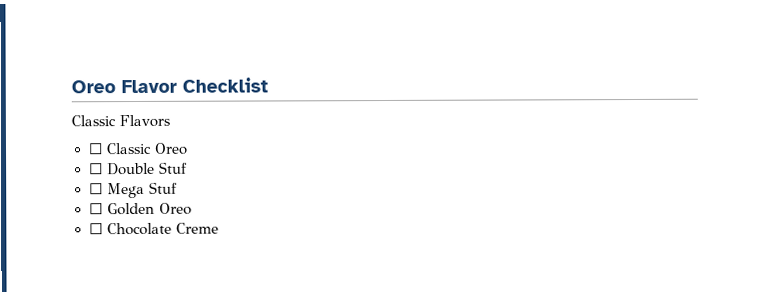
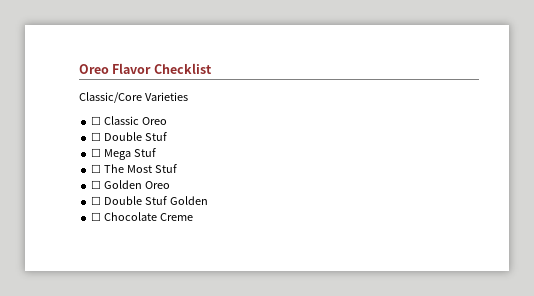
- Classic Flavors
+ Classic/Core Varieties
+ ☐ The Most Stuf
+ ☐ Double Stuf Golden

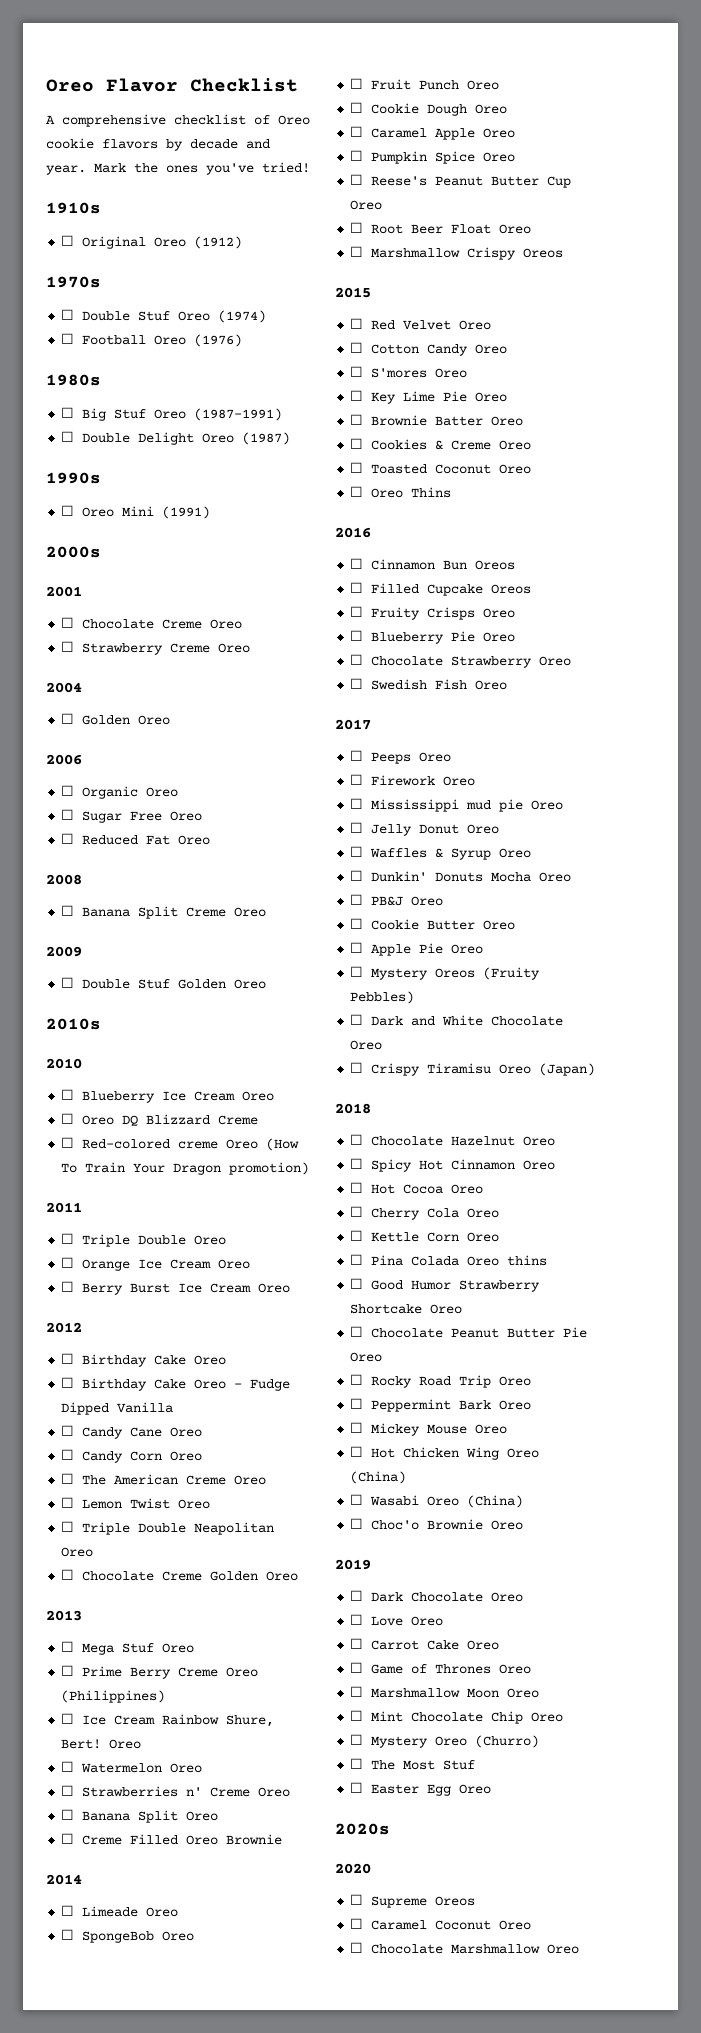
- Classic/Core Varieties
- ☐ Classic Oreo
- ☐ Double Stuf
- ☐ Mega Stuf
+ A comprehensive checklist of Oreo cookie flavors by decade and year. Mark the ones you've tried!
+ 1910s
+ ☐ Original Oreo (1912)
+ 1970s
+ ☐ Double Stuf Oreo (1974)
+ ☐ Football Oreo (1976)
+ 1980s
+ ☐ Big Stuf Oreo (1987-1991)
+ ☐ Double Delight Oreo (1987)
+ 1990s
+ ☐ Oreo Mini (1991)
+ 2000s
+ 2001
+ ☐ Chocolate Creme Oreo
+ ☐ Strawberry Creme Oreo
+ 2004
+ ☐ Golden Oreo
+ 2006
+ ☐ Organic Oreo
+ ☐ Sugar Free Oreo
+ ☐ Reduced Fat Oreo
+ 2008
+ ☐ Banana Split Creme Oreo
+ 2009
+ ☐ Double Stuf Golden Oreo
+ 2010s
+ 2010
+ ☐ Blueberry Ice Cream Oreo
+ ☐ Oreo DQ Blizzard Creme
+ ☐ Red-colored creme Oreo (How To Train Your Dragon promotion)
+ 2011
+ ☐ Triple Double Oreo
+ ☐ Orange Ice Cream Oreo
+ ☐ Berry Burst Ice Cream Oreo
+ 2012
+ ☐ Birthday Cake Oreo
+ ☐ Birthday Cake Oreo - Fudge Dipped Vanilla
+ ☐ Candy Cane Oreo
+ ☐ Candy Corn Oreo
+ ☐ The American Creme Oreo
+ ☐ Lemon Twist Oreo
+ ☐ Triple Double Neapolitan Oreo
+ ☐ Chocolate Creme Golden Oreo
+ 2013
+ ☐ Mega Stuf Oreo
+ ☐ Prime Berry Creme Oreo (Philippines)
+ ☐ Ice Cream Rainbow Shure, Bert! Oreo
+ ☐ Watermelon Oreo
+ ☐ Strawberries n' Creme Oreo
+ ☐ Banana Split Oreo
+ ☐ Creme Filled Oreo Brownie
+ 2014
+ ☐ Limeade Oreo
+ ☐ SpongeBob Oreo
+ ☐ Fruit Punch Oreo
+ ☐ Cookie Dough Oreo
+ ☐ Caramel Apple Oreo
+ ☐ Pumpkin Spice Oreo
+ ☐ Reese's Peanut Butter Cup Oreo
+ ☐ Root Beer Float Oreo
+ ☐ Marshmallow Crispy Oreos
+ 2015
+ ☐ Red Velvet Oreo
+ ☐ Cotton Candy Oreo
+ ☐ S'mores Oreo
+ ☐ Key Lime Pie Oreo
+ ☐ Brownie Batter Oreo
+ ☐ Cookies & Creme Oreo
+ ☐ Toasted Coconut Oreo
+ ☐ Oreo Thins
+ 2016
+ ☐ Cinnamon Bun Oreos
+ ☐ Filled Cupcake Oreos
+ ☐ Fruity Crisps Oreo
+ ☐ Blueberry Pie Oreo
+ ☐ Chocolate Strawberry Oreo
+ ☐ Swedish Fish Oreo
+ 2017
+ ☐ Peeps Oreo
+ ☐ Firework Oreo
+ ☐ Mississippi mud pie Oreo
+ ☐ Jelly Donut Oreo
+ ☐ Waffles & Syrup Oreo
+ ☐ Dunkin' Donuts Mocha Oreo
+ ☐ PB&J Oreo
+ ☐ Cookie Butter Oreo
+ ☐ Apple Pie Oreo
+ ☐ Mystery Oreos (Fruity Pebbles)
+ ☐ Dark and White Chocolate Oreo
+ ☐ Crispy Tiramisu Oreo (Japan)
+ 2018
+ ☐ Chocolate Hazelnut Oreo
+ ☐ Spicy Hot Cinnamon Oreo
+ ☐ Hot Cocoa Oreo
+ ☐ Cherry Cola Oreo
+ ☐ Kettle Corn Oreo
+ ☐ Pina Colada Oreo thins
+ ☐ Good Humor Strawberry Shortcake Oreo
+ ☐ Chocolate Peanut Butter Pie Oreo
+ ☐ Rocky Road Trip Oreo
+ ☐ Peppermint Bark Oreo
+ ☐ Mickey Mouse Oreo
+ ☐ Hot Chicken Wing Oreo (China)
+ ☐ Wasabi Oreo (China)
+ ☐ Choc'o Brownie Oreo
+ 2019
+ ☐ Dark Chocolate Oreo
+ ☐ Love Oreo
+ ☐ Carrot Cake Oreo
+ ☐ Game of Thrones Oreo
+ ☐ Marshmallow Moon Oreo
+ ☐ Mint Chocolate Chip Oreo
+ ☐ Mystery Oreo (Churro)
- ☐ Golden Oreo
- ☐ Double Stuf Golden
- ☐ Chocolate Creme
+ ☐ Easter Egg Oreo
+ 2020s
+ 2020
+ ☐ Supreme Oreos
+ ☐ Caramel Coconut Oreo
+ ☐ Chocolate Marshmallow Oreo

